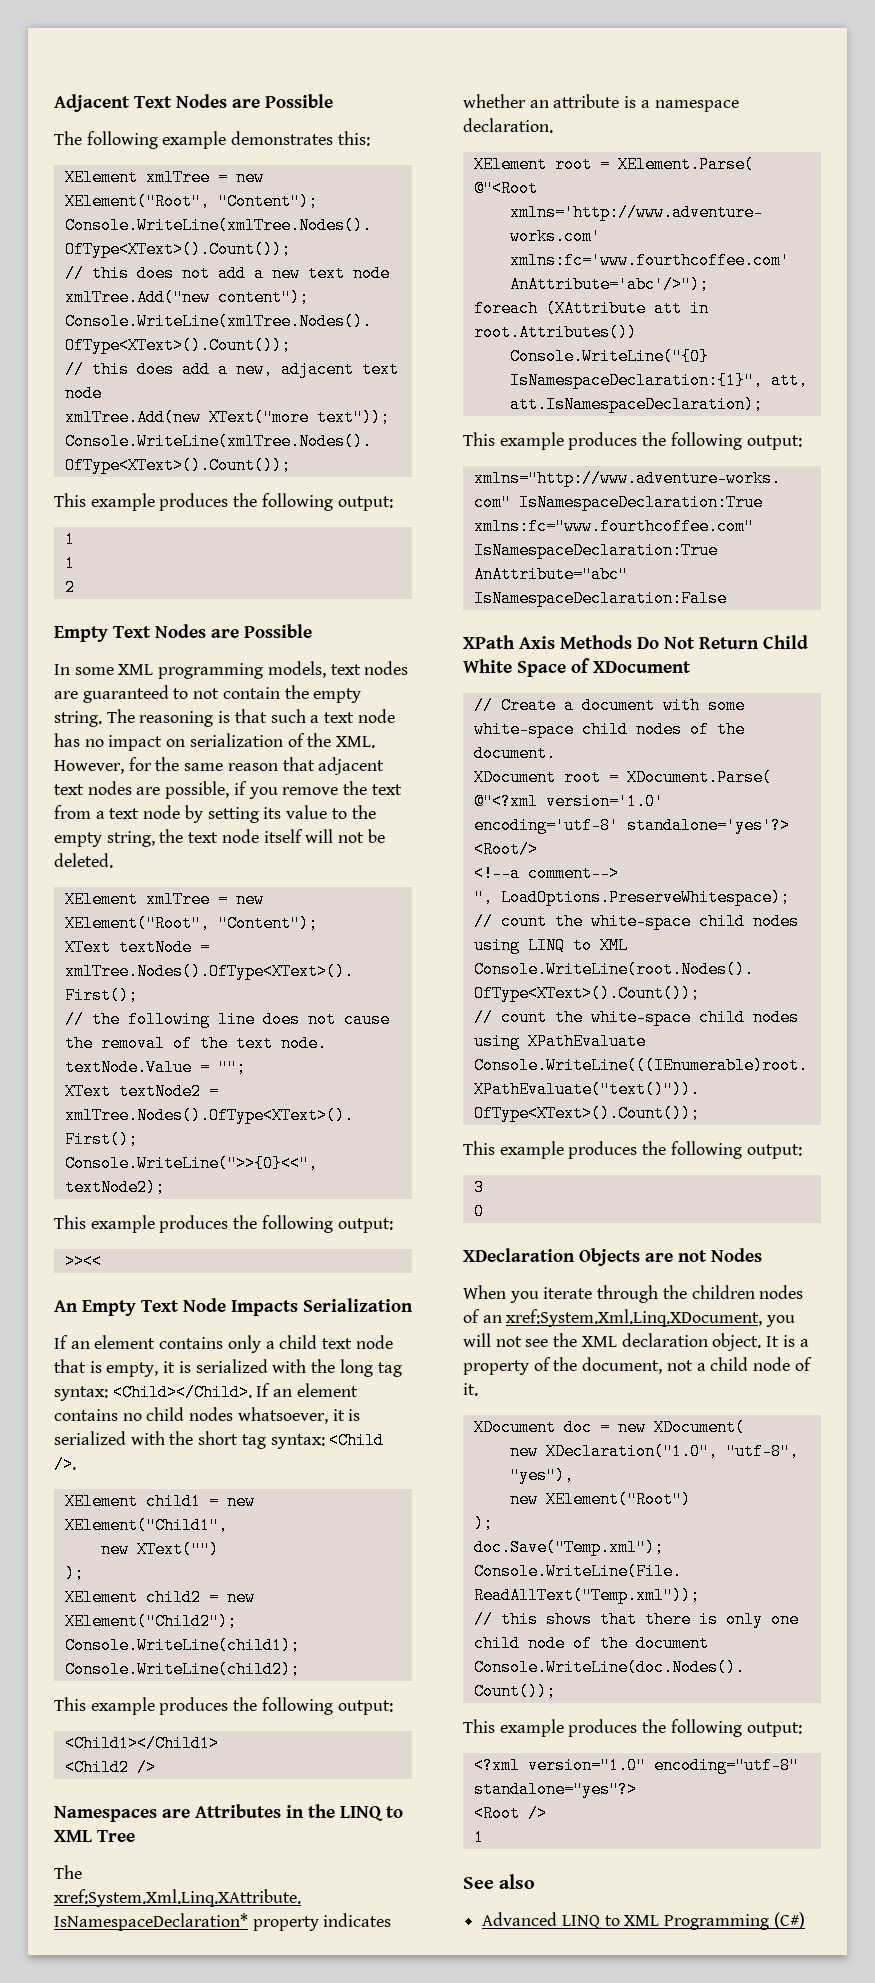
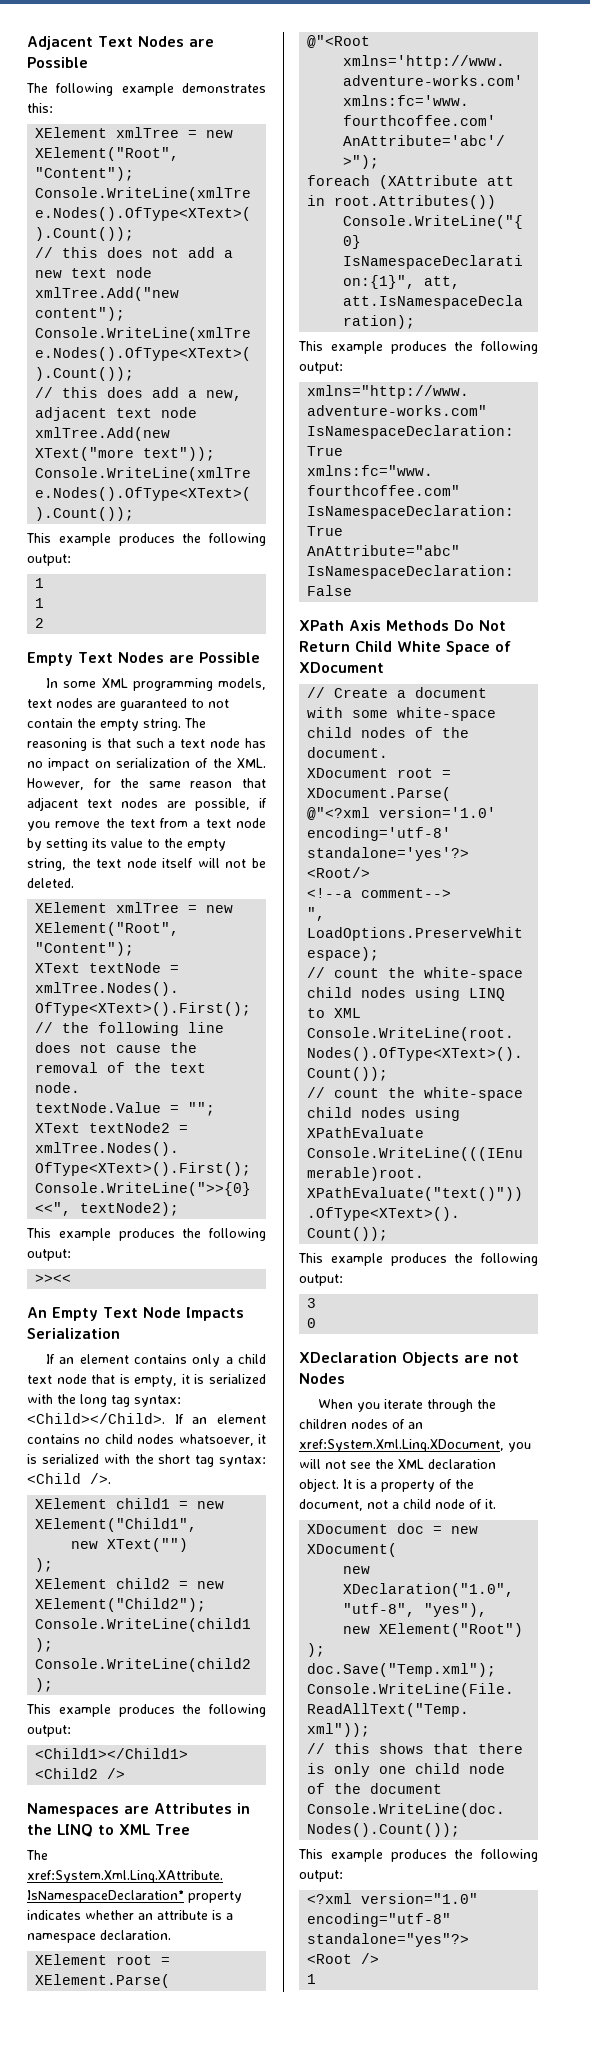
- See also
- Advanced LINQ to XML Programming (C#)

